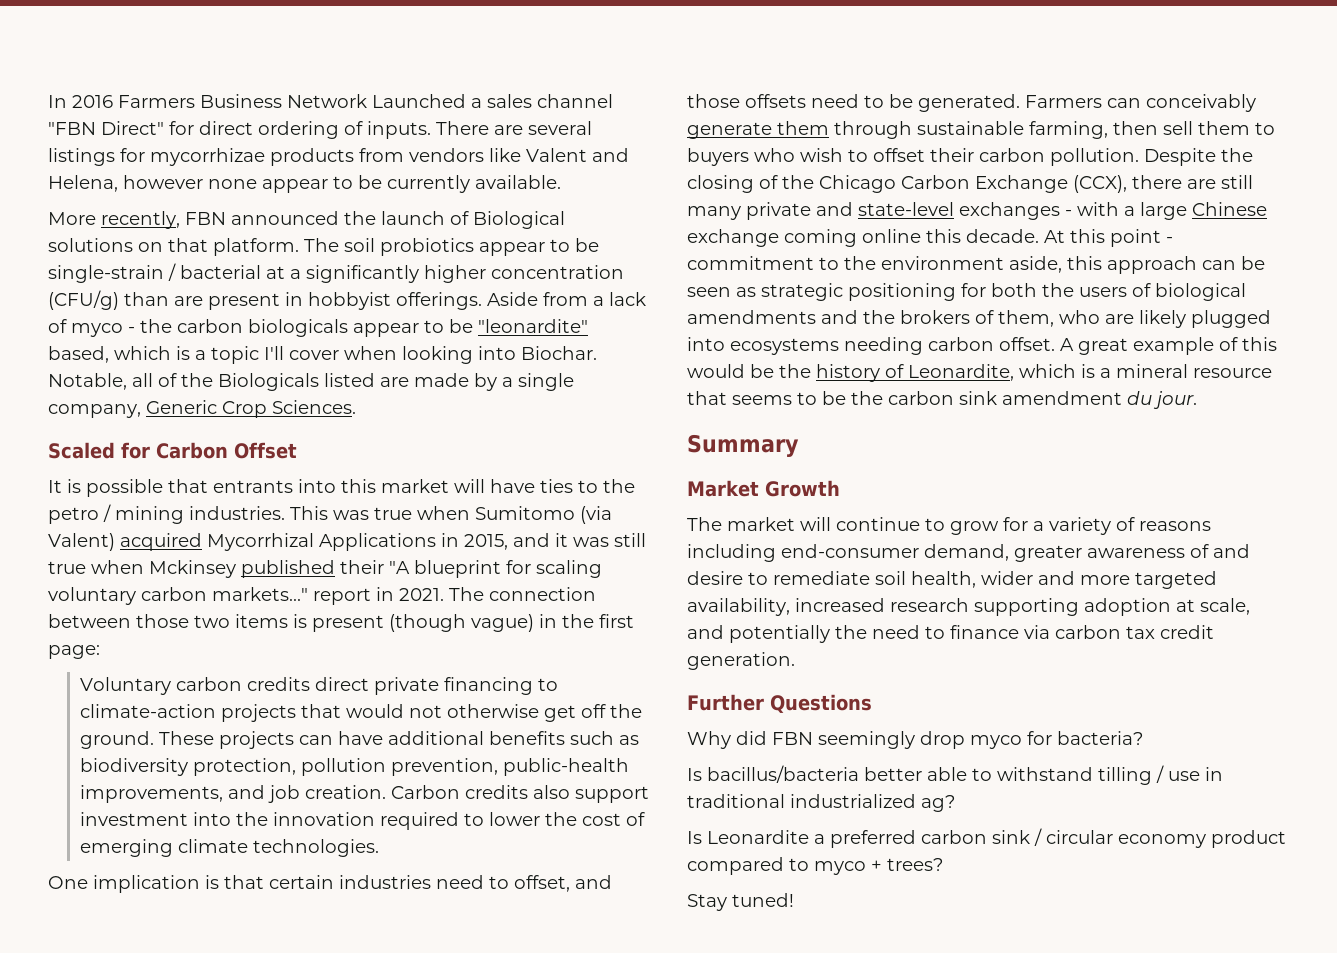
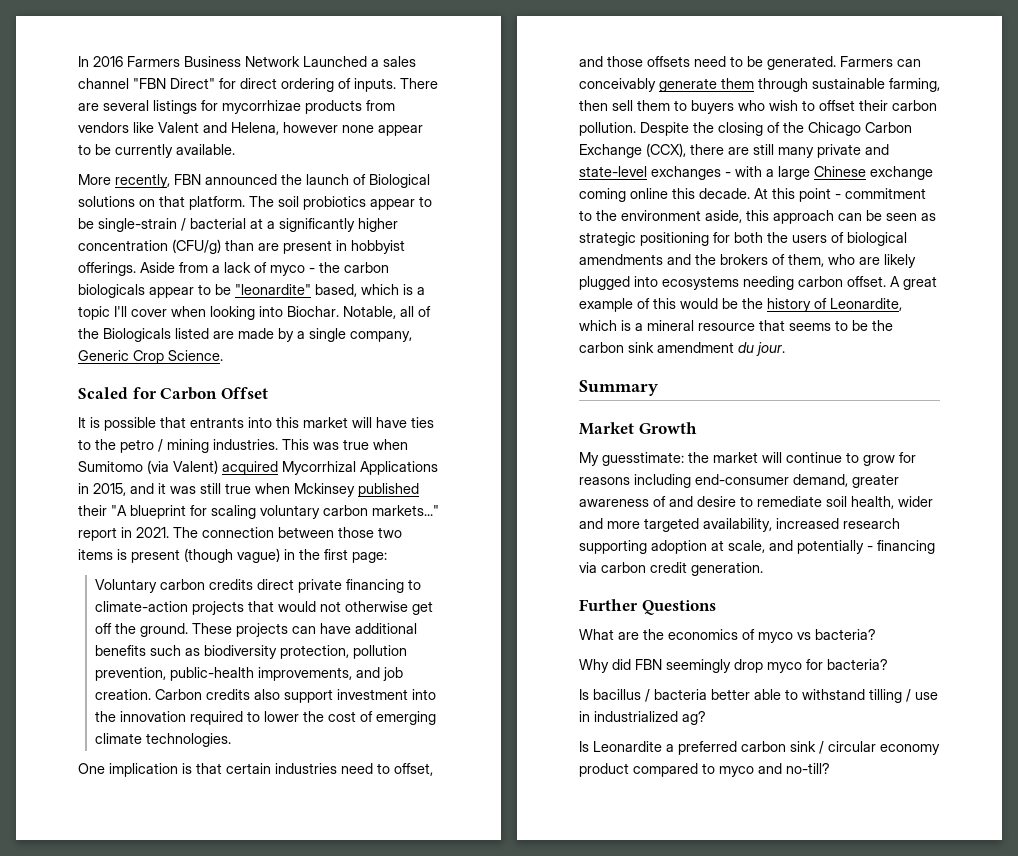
- Notable, all of the Biologicals listed are made by a single company, Generic Crop Sciences.
+ Notable, all of the Biologicals listed are made by a single company, Generic Crop Science.
- The market will continue to grow for a variety of reasons including end-consumer demand, greater awareness of and desire to remediate soil health, wider and more targeted availability, increased research supporting adoption at scale, and potentially the need to finance via carbon tax credit generation.
+ My guesstimate: the market will continue to grow for reasons including end-consumer demand, greater awareness of and desire to remediate soil health, wider and more targeted availability, increased research supporting adoption at scale, and potentially - financing via carbon credit generation.
+ What are the economics of myco vs bacteria?
- Is bacillus/bacteria better able to withstand tilling / use in traditional industrialized ag?
+ Is bacillus / bacteria better able to withstand tilling / use in industrialized ag?
- Is Leonardite a preferred carbon sink / circular economy product compared to myco + trees?
- Stay tuned!
+ Is Leonardite a preferred carbon sink / circular economy product compared to myco and no-till?

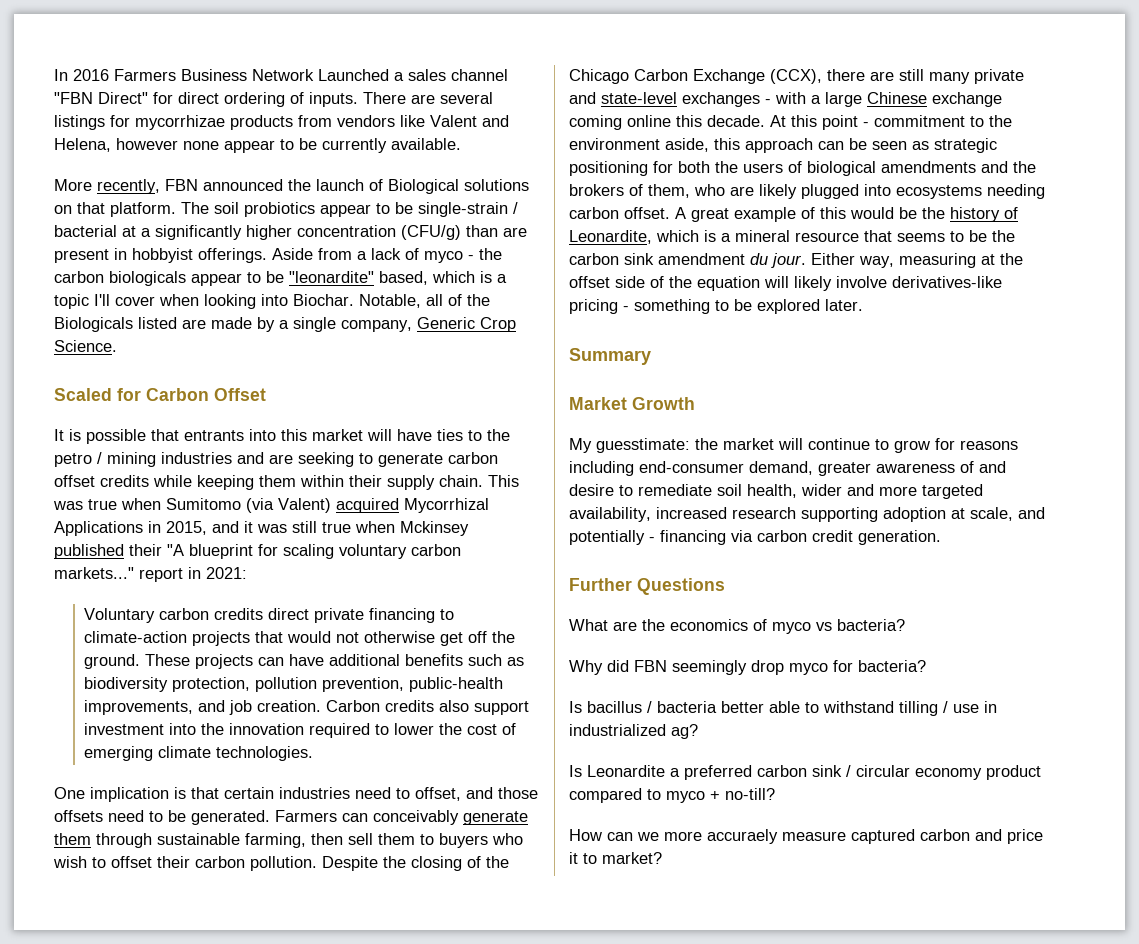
- It is possible that entrants into this market will have ties to the petro / mining industries.
+ It is possible that entrants into this market will have ties to the petro / mining industries and are seeking to generate carbon offset credits while keeping them within their supply chain.
- This was true when Sumitomo (via Valent) acquired Mycorrhizal Applications in 2015, and it was still true when Mckinsey published their "A blueprint for scaling voluntary carbon markets..." report in 2021. The connection between those two items is present (though vague) in the first page:
+ This was true when Sumitomo (via Valent) acquired Mycorrhizal Applications in 2015, and it was still true when Mckinsey published their "A blueprint for scaling voluntary carbon markets..." report in 2021:
+ Either way, measuring at the offset side of the equation will likely involve derivatives-like pricing - something to be explored later.
- Is Leonardite a preferred carbon sink / circular economy product compared to myco and no-till?
+ Is Leonardite a preferred carbon sink / circular economy product compared to myco + no-till?
+ How can we more accuraely measure captured carbon and price it to market?

